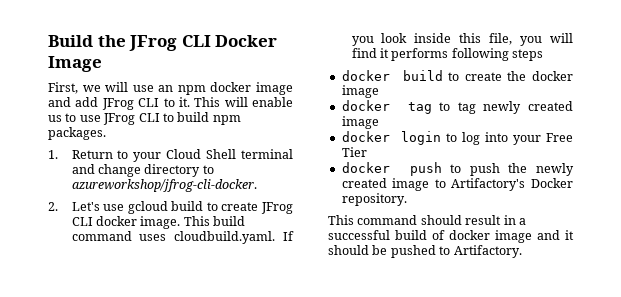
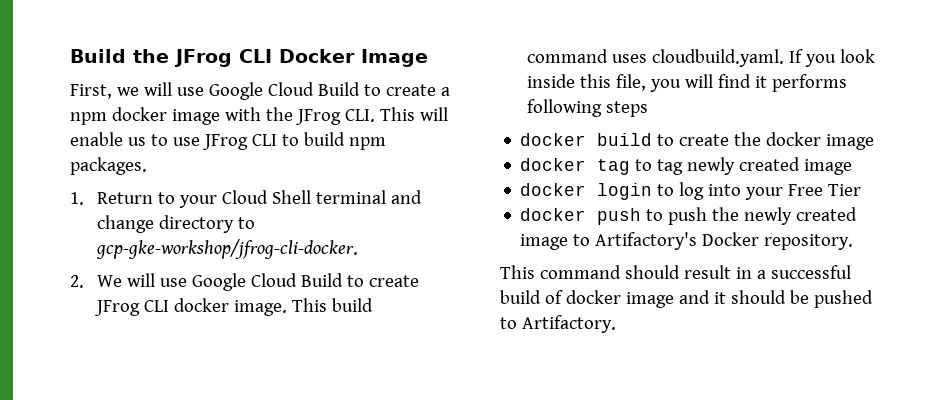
- First, we will use an npm docker image and add JFrog CLI to it. This will enable us to use JFrog CLI to build npm packages.
+ First, we will use Google Cloud Build to create a npm docker image with the JFrog CLI. This will enable us to use JFrog CLI to build npm packages.
- 1. Return to your Cloud Shell terminal and change directory to azureworkshop/jfrog-cli-docker.
+ 1. Return to your Cloud Shell terminal and change directory to gcp-gke-workshop/jfrog-cli-docker.
- 2. Let's use gcloud build to create JFrog CLI docker image.
+ 2. We will use Google Cloud Build to create JFrog CLI docker image.

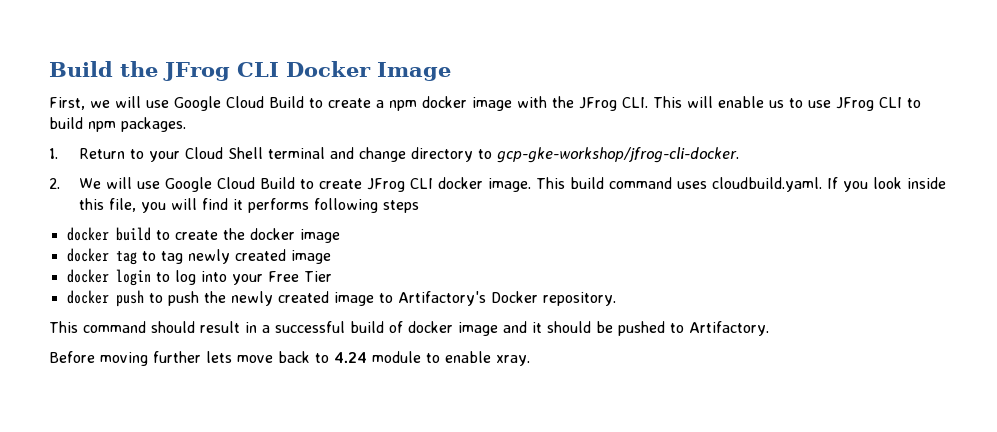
+ Before moving further lets move back to 4.24 module to enable xray.

